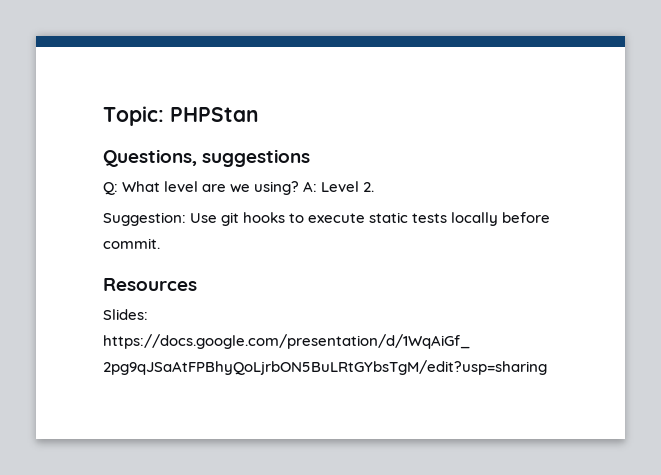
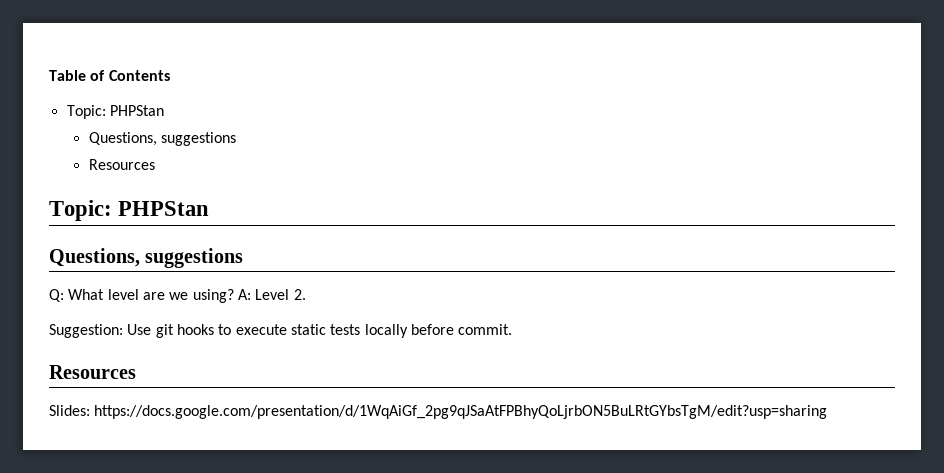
+ Table of Contents
+ Topic: PHPStan
+ Questions, suggestions
+ Resources

